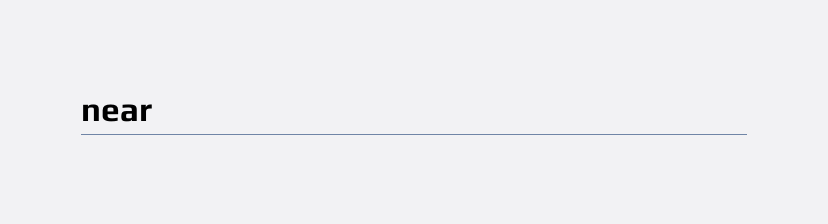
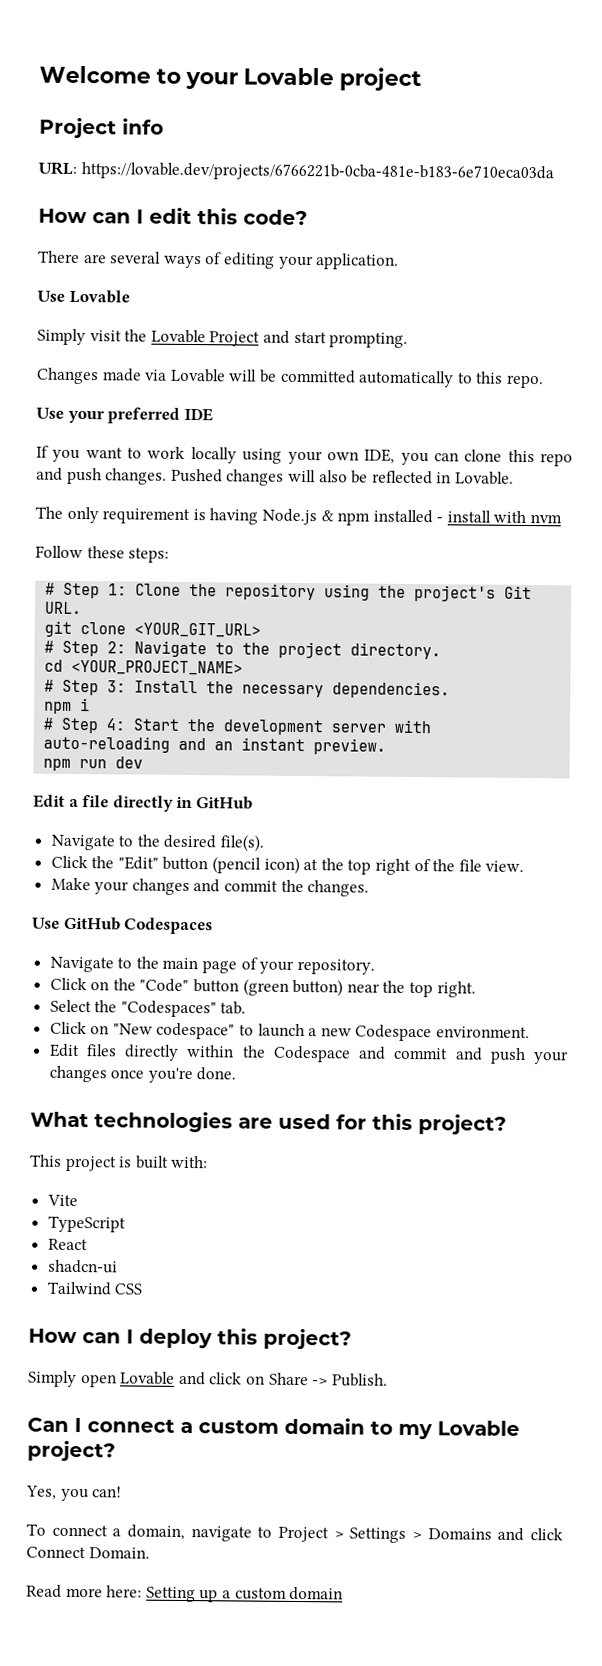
- near
+ Welcome to your Lovable project
+ Project info
+ URL: https://lovable.dev/projects/6766221b-0cba-481e-b183-6e710eca03da
+ How can I edit this code?
+ There are several ways of editing your application.
+ Use Lovable
+ Simply visit the Lovable Project and start prompting.
+ Changes made via Lovable will be committed automatically to this repo.
+ Use your preferred IDE
+ If you want to work locally using your own IDE, you can clone this repo and push changes. Pushed changes will also be reflected in Lovable.
+ The only requirement is having Node.js & npm installed - install with nvm
+ Follow these steps:
+ # Step 1: Clone the repository using the project's Git URL.
+ git clone <YOUR_GIT_URL>
+ # Step 2: Navigate to the project directory.
+ cd <YOUR_PROJECT_NAME>
+ # Step 3: Install the necessary dependencies.
+ npm i
+ # Step 4: Start the development server with auto-reloading and an instant preview.
+ npm run dev
+ Edit a file directly in GitHub
+ Navigate to the desired file(s).
+ Click the "Edit" button (pencil icon) at the top right of the file view.
+ Make your changes and commit the changes.
+ Use GitHub Codespaces
+ Navigate to the main page of your repository.
+ Click on the "Code" button (green button) near the top right.
+ Select the "Codespaces" tab.
+ Click on "New codespace" to launch a new Codespace environment.
+ Edit files directly within the Codespace and commit and push your changes once you're done.
+ What technologies are used for this project?
+ This project is built with:
+ Vite
+ TypeScript
+ React
+ shadcn-ui
+ Tailwind CSS
+ How can I deploy this project?
+ Simply open Lovable and click on Share -> Publish.
+ Can I connect a custom domain to my Lovable project?
+ Yes, you can!
+ To connect a domain, navigate to Project > Settings > Domains and click Connect Domain.
+ Read more here: Setting up a custom domain

